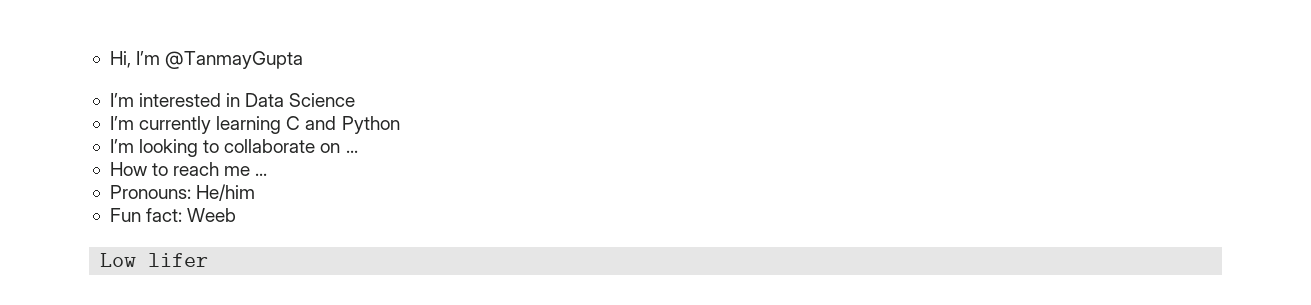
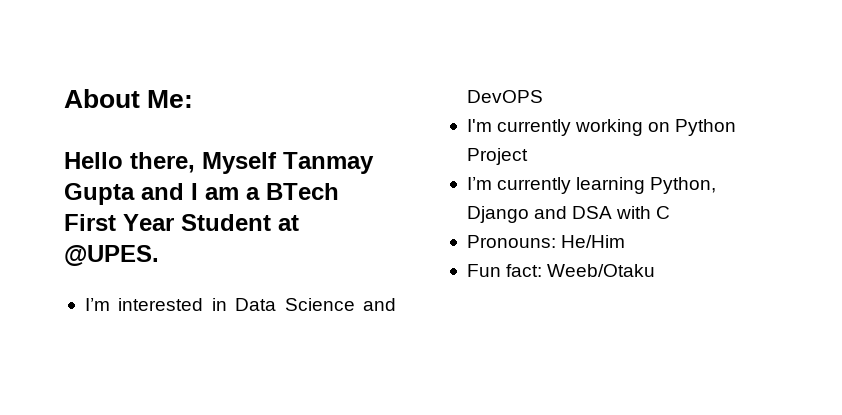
- Hi, I’m @TanmayGupta
+ About Me:
+ Hello there, Myself Tanmay Gupta and I am a BTech First Year Student at @UPES.
- I’m interested in Data Science
- I’m currently learning C and Python
- I’m looking to collaborate on ...
- How to reach me ...
+ I’m interested in Data Science and DevOPS
+ I'm currently working on Python Project
+ I’m currently learning Python, Django and DSA with C
- Pronouns: He/him
+ Pronouns: He/Him
- Fun fact: Weeb
- Low lifer
+ Fun fact: Weeb/Otaku

